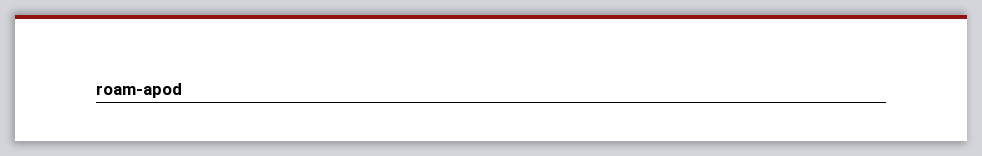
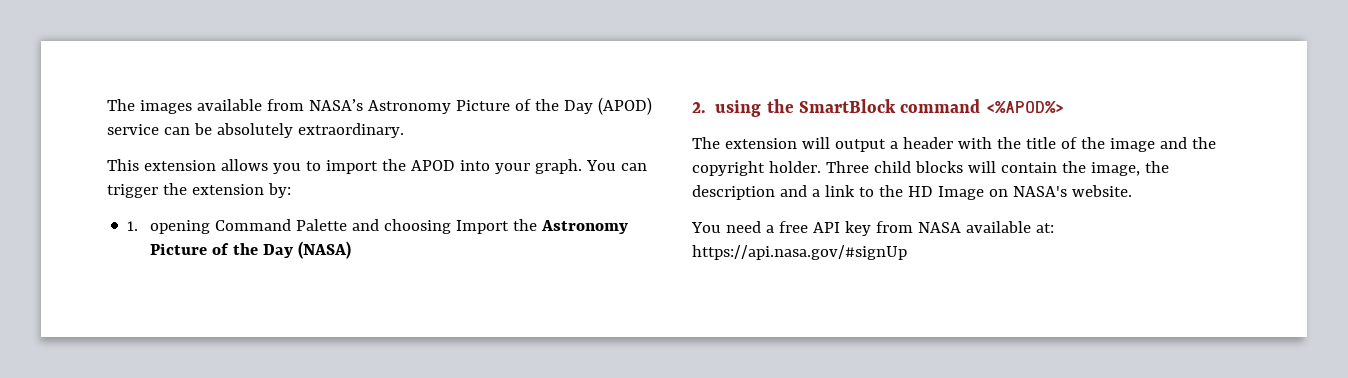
- roam-apod
+ The images available from NASA’s Astronomy Picture of the Day (APOD) service can be absolutely extraordinary.
+ This extension allows you to import the APOD into your graph. You can trigger the extension by:
+ 1. opening Command Palette and choosing Import the Astronomy Picture of the Day (NASA)
+ 2. using the SmartBlock command <%APOD%>
+ The extension will output a header with the title of the image and the copyright holder. Three child blocks will contain the image, the description and a link to the HD Image on NASA's website.
+ You need a free API key from NASA available at: https://api.nasa.gov/#signUp

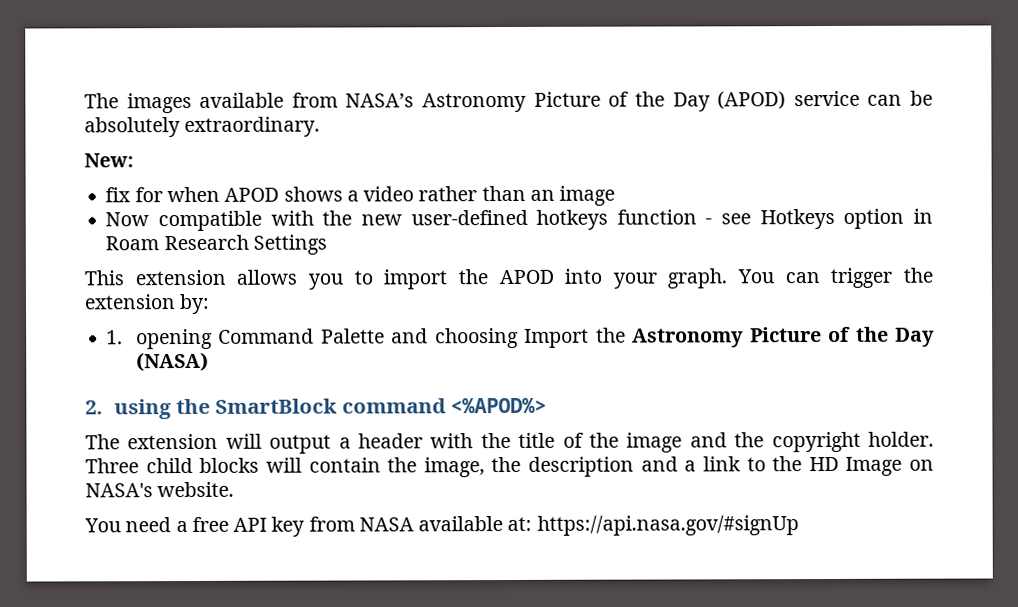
+ New:
+ fix for when APOD shows a video rather than an image
+ Now compatible with the new user-defined hotkeys function - see Hotkeys option in Roam Research Settings

